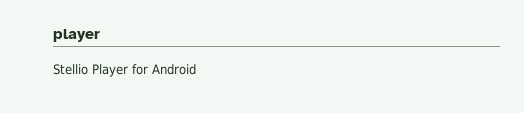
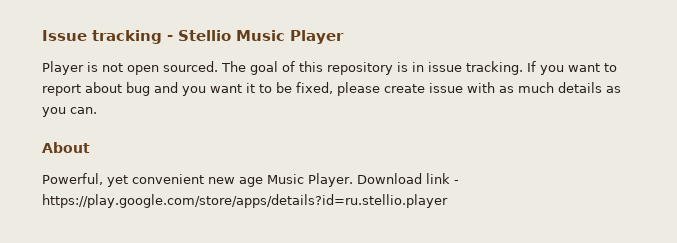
- player
- Stellio Player for Android
+ Issue tracking - Stellio Music Player
+ Player is not open sourced. The goal of this repository is in issue tracking. If you want to report about bug and you want it to be fixed, please create issue with as much details as you can.
+ About
+ Powerful, yet convenient new age Music Player. Download link - https://play.google.com/store/apps/details?id=ru.stellio.player

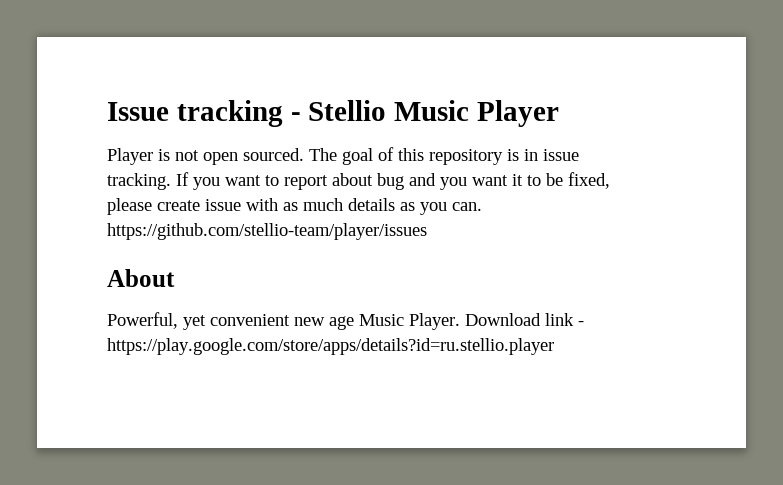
- If you want to report about bug and you want it to be fixed, please create issue with as much details as you can.
+ If you want to report about bug and you want it to be fixed, please create issue with as much details as you can. https://github.com/stellio-team/player/issues

